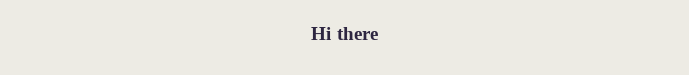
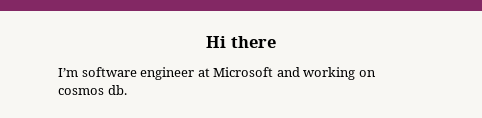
+ I’m software engineer at Microsoft and working on cosmos db.

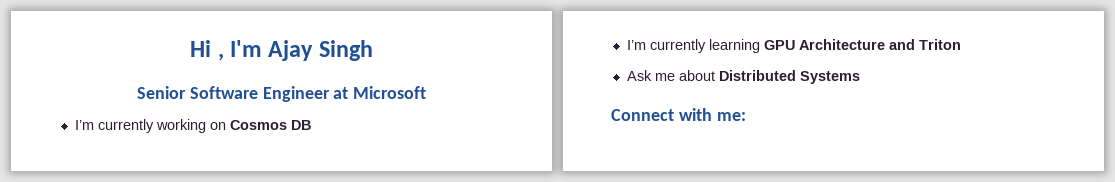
- Hi there
- I’m software engineer at Microsoft and working on cosmos db.
+ Hi , I'm Ajay Singh
+ Senior Software Engineer at Microsoft
+ I’m currently working on Cosmos DB
+ I’m currently learning GPU Architecture and Triton
+ Ask me about Distributed Systems
+ Connect with me:

